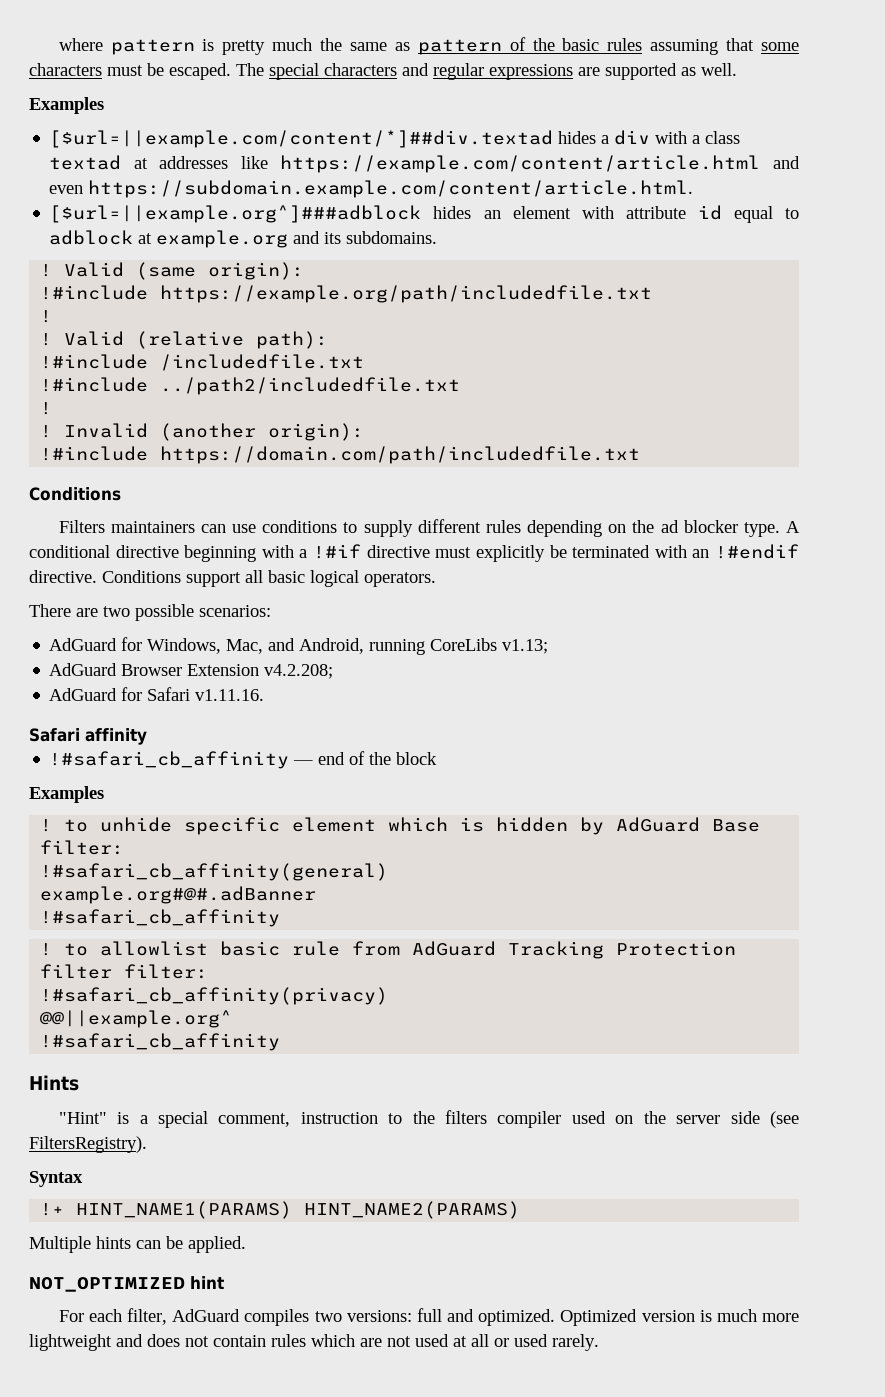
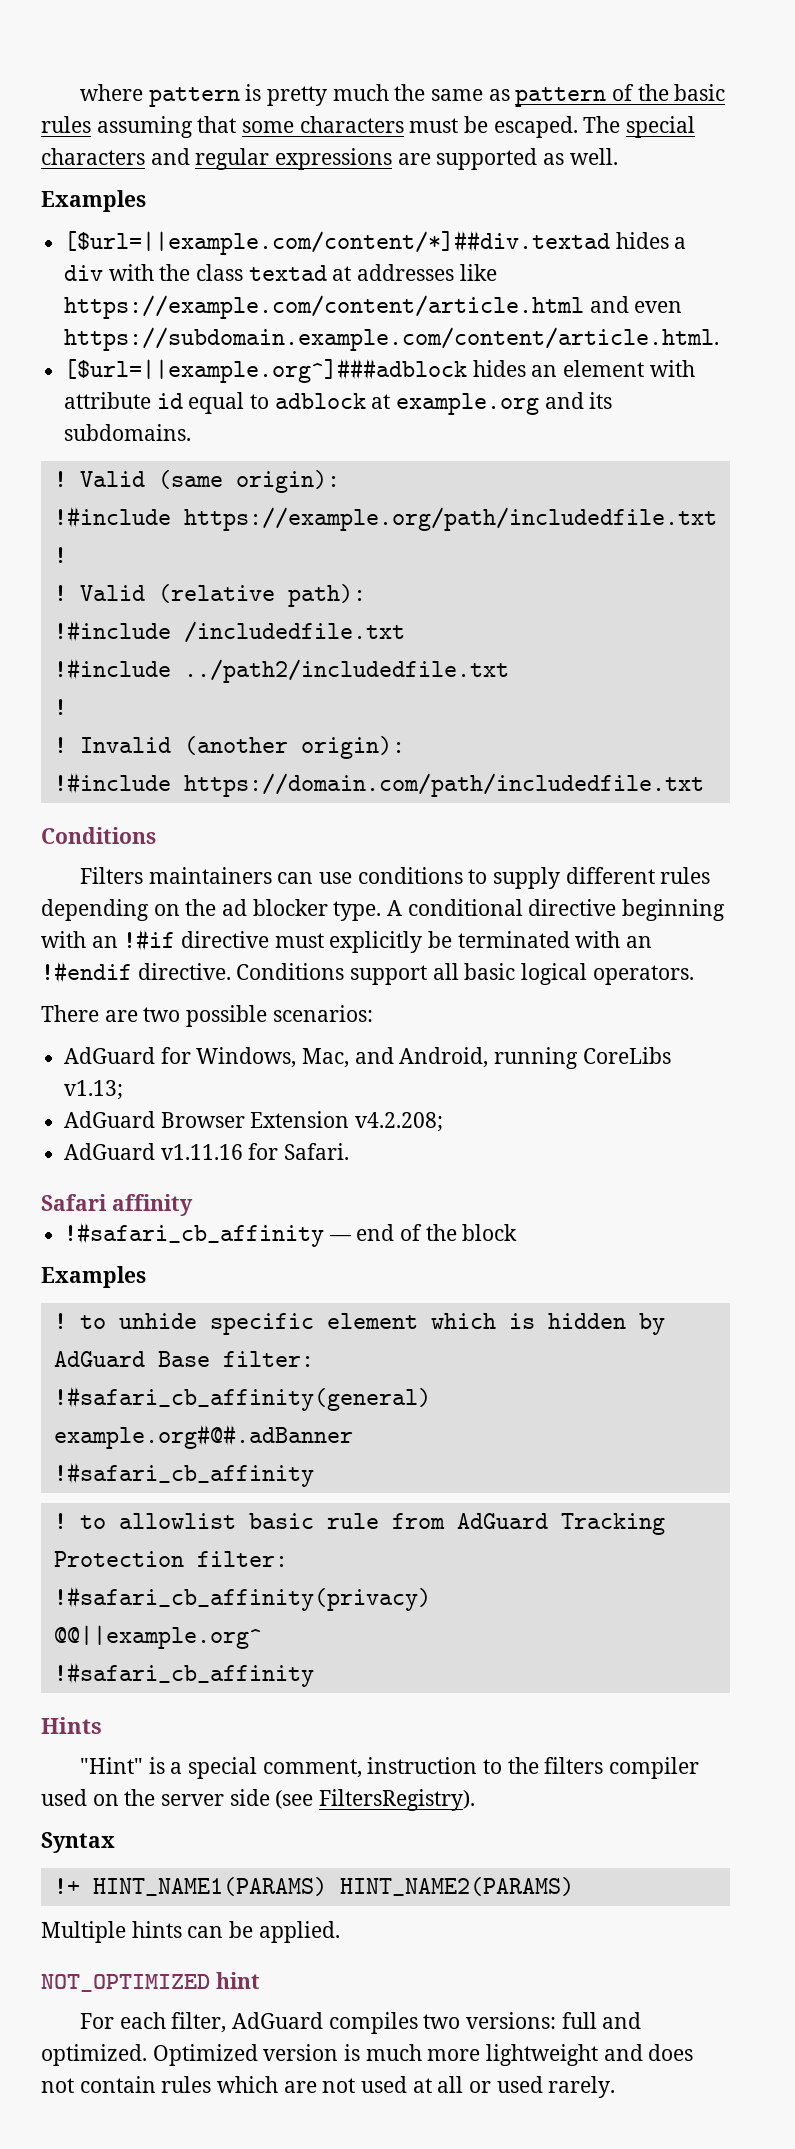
- [$url=||example.com/content/*]##div.textad hides a div with a class textad at addresses like https://example.com/content/article.html and even https://subdomain.example.com/content/article.html.
+ [$url=||example.com/content/*]##div.textad hides a div with the class textad at addresses like https://example.com/content/article.html and even https://subdomain.example.com/content/article.html.
- A conditional directive beginning with a !#if directive must explicitly be terminated with an !#endif directive.
+ A conditional directive beginning with an !#if directive must explicitly be terminated with an !#endif directive.
- AdGuard for Safari v1.11.16.
+ AdGuard v1.11.16 for Safari.
- ! to allowlist basic rule from AdGuard Tracking Protection filter filter:
+ ! to allowlist basic rule from AdGuard Tracking Protection filter:

